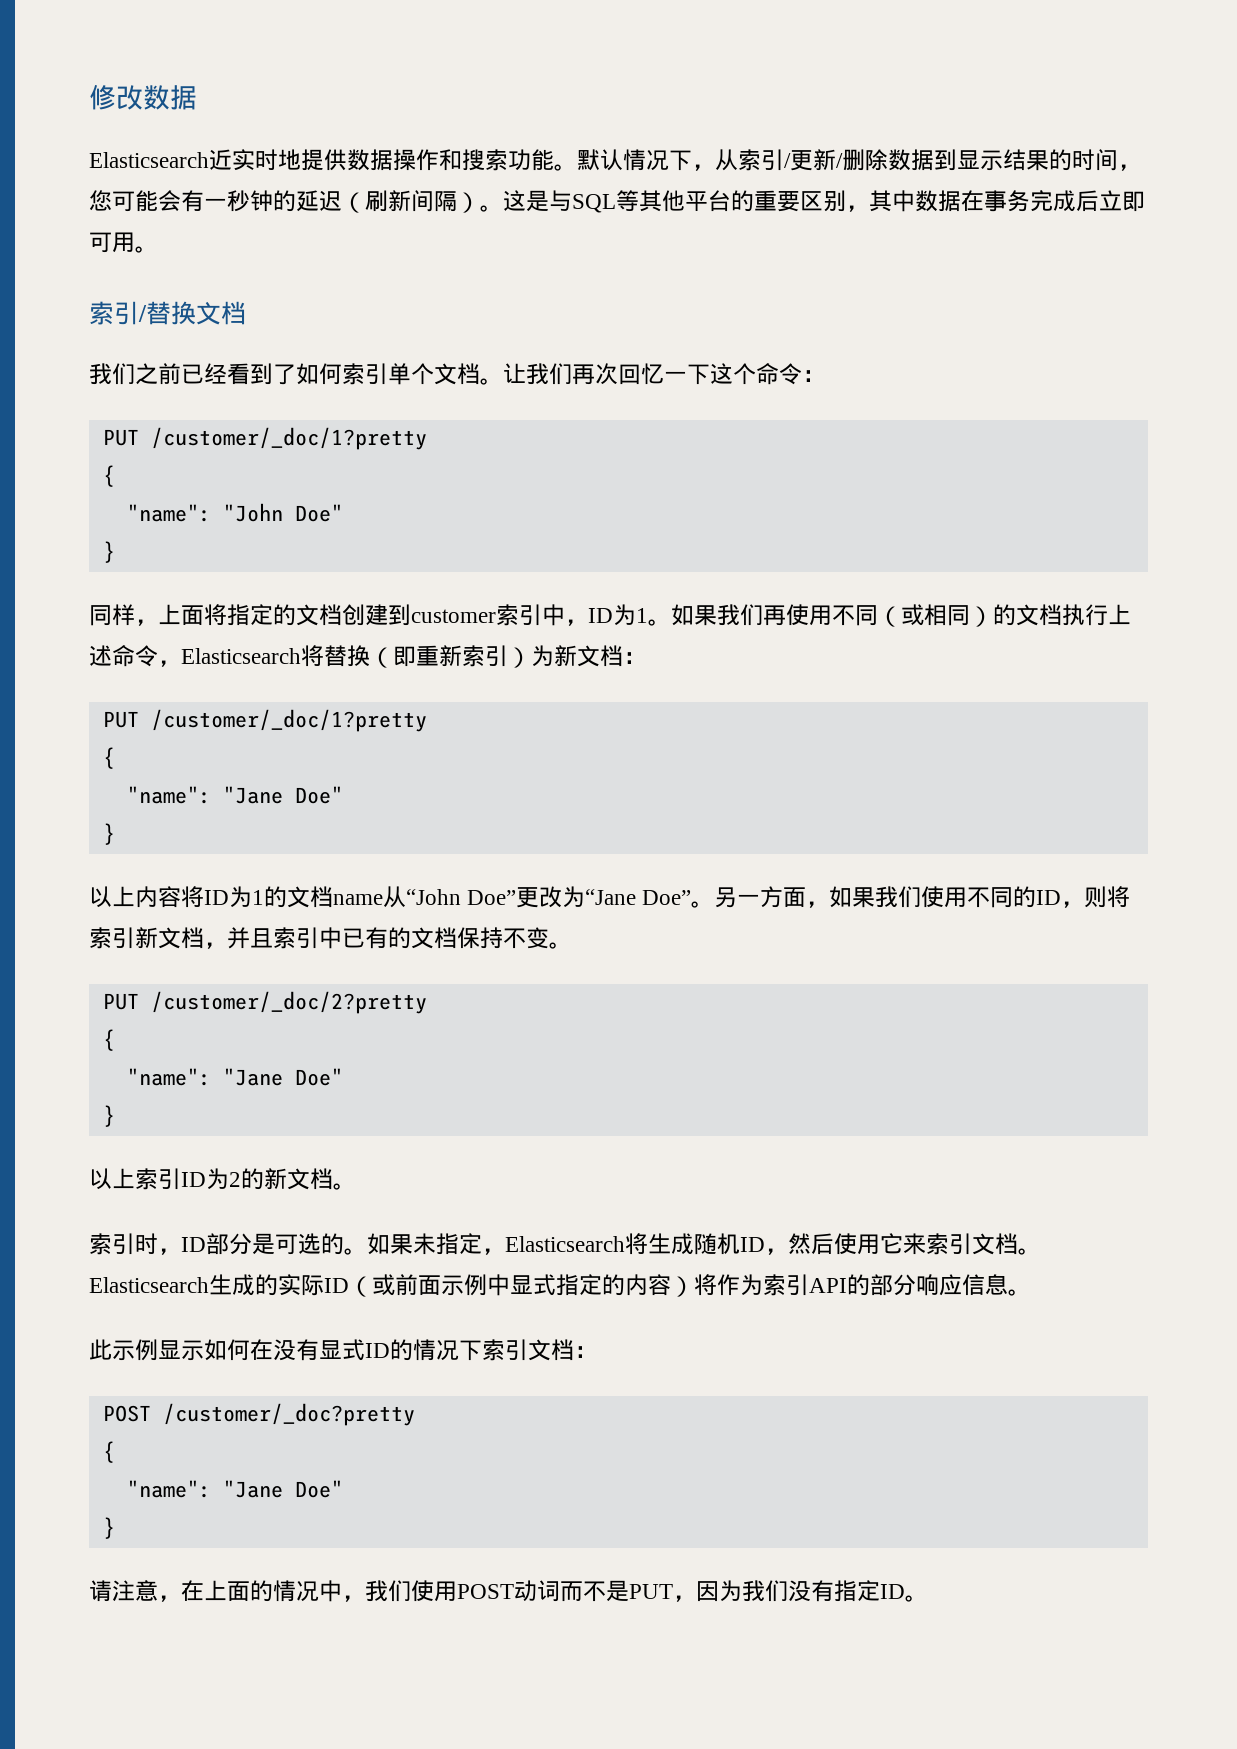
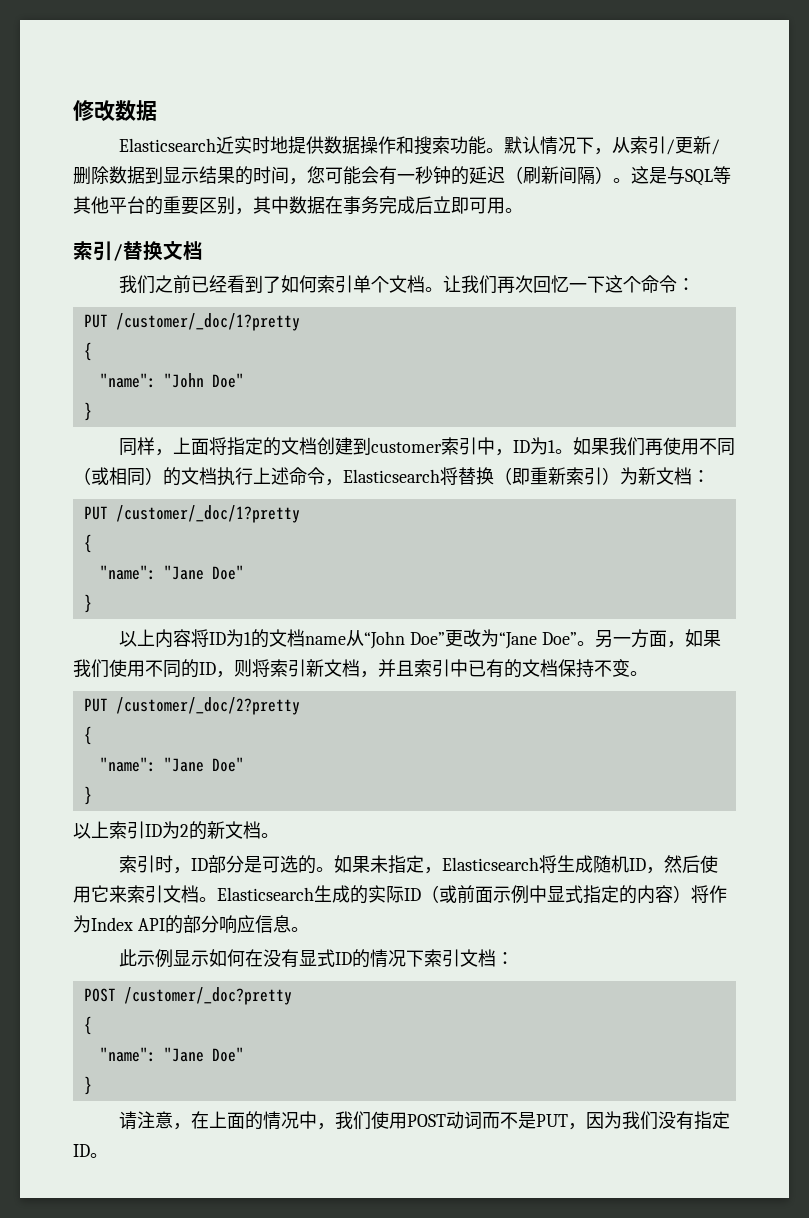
- Elasticsearch生成的实际ID（或前面示例中显式指定的内容）将作为索引API的部分响应信息。
+ Elasticsearch生成的实际ID（或前面示例中显式指定的内容）将作为Index API的部分响应信息。

